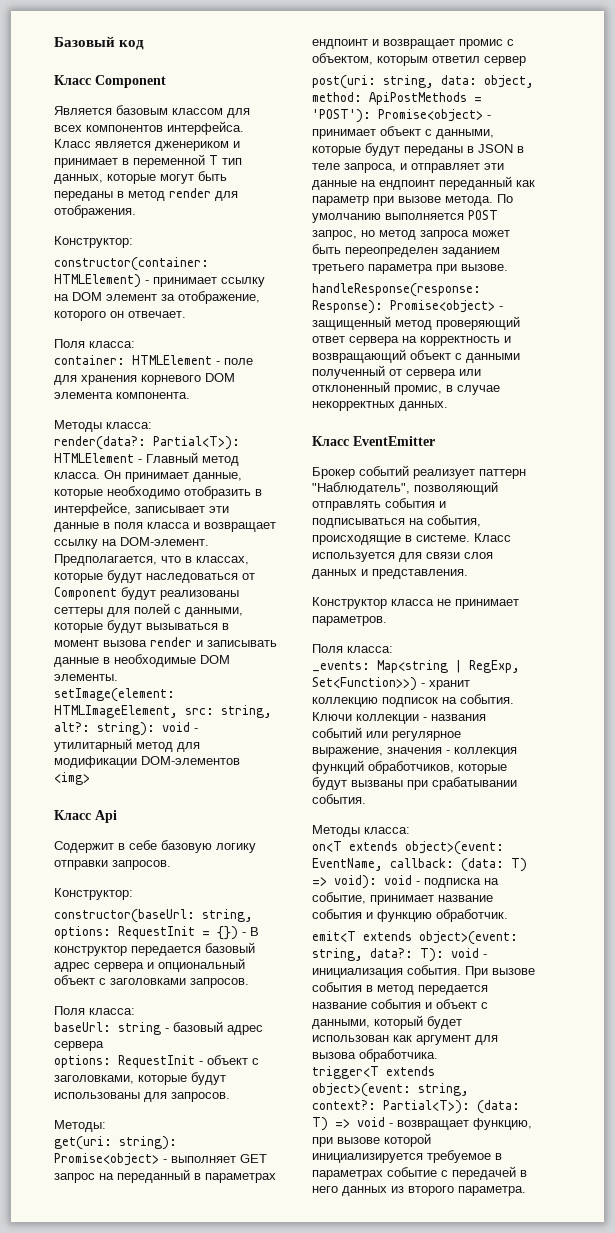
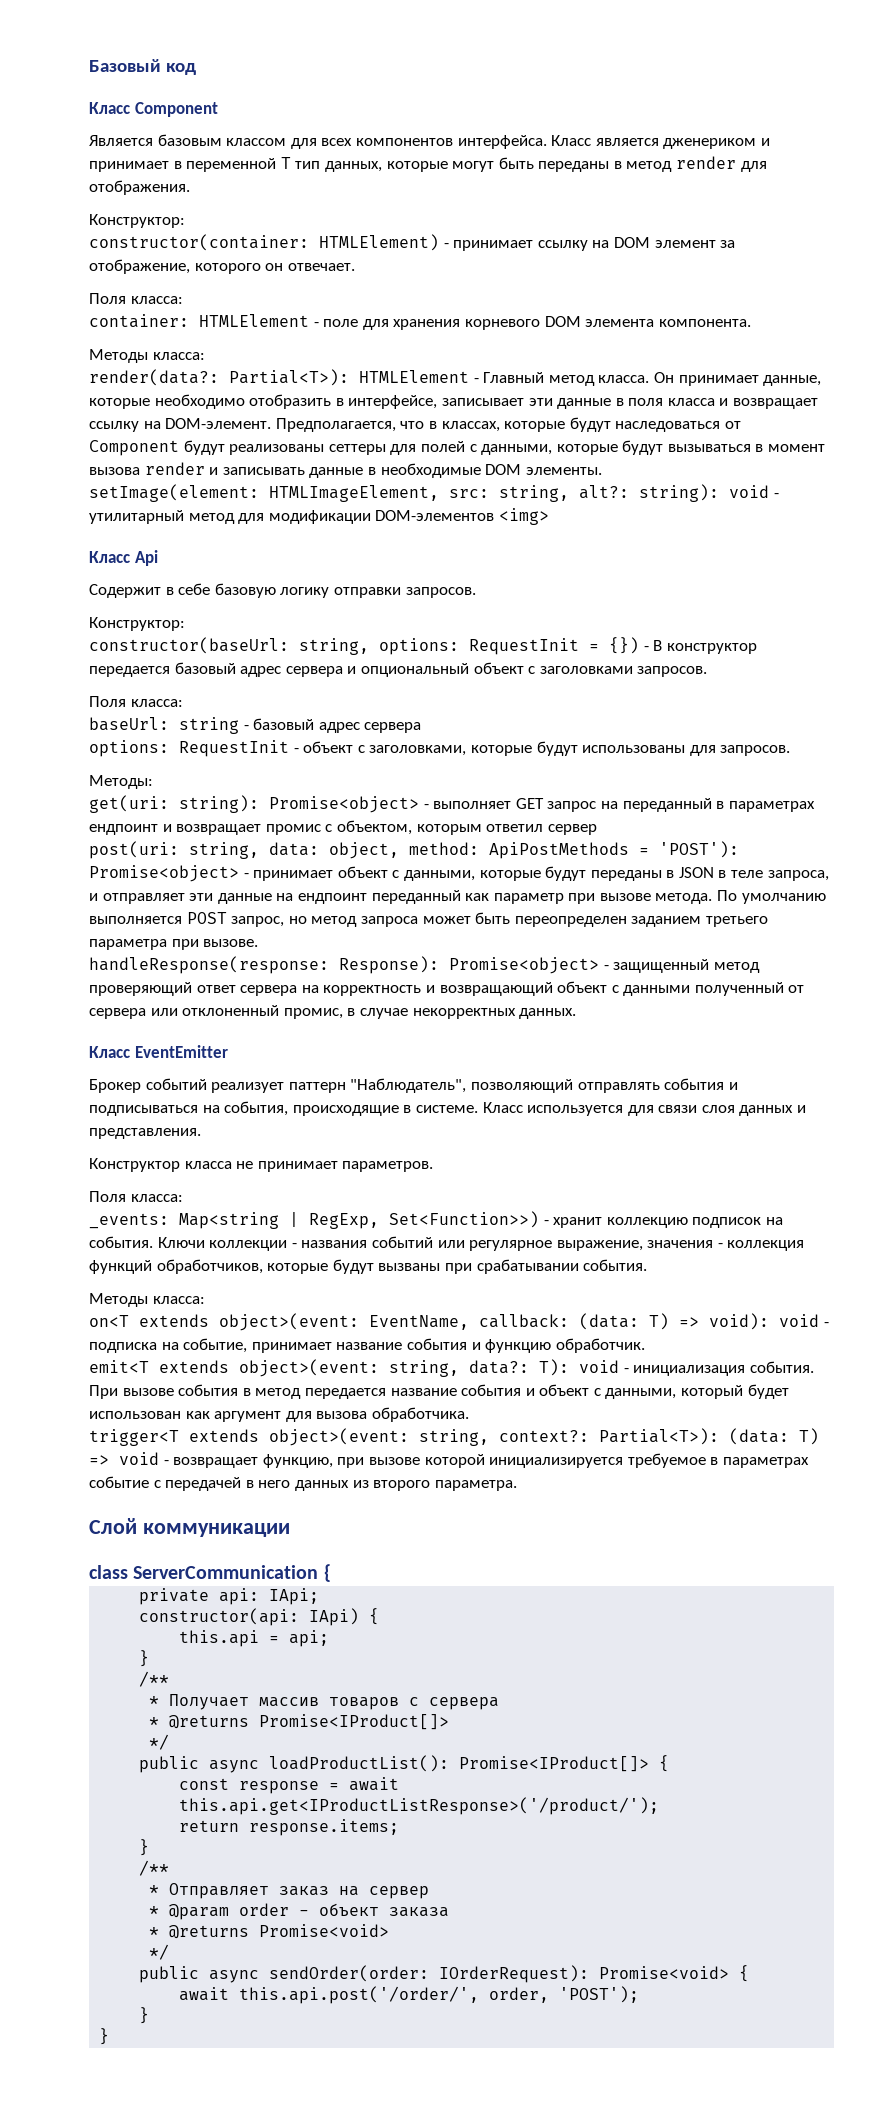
+ Слой коммуникации
+ class ServerCommunication {
+ private api: IApi;
+ constructor(api: IApi) {
+ this.api = api;
+ }
+ /**
+ * Получает массив товаров с сервера
+ * @returns Promise<IProduct[]>
+ */
+ public async loadProductList(): Promise<IProduct[]> {
+ const response = await this.api.get<IProductListResponse>('/product/');
+ return response.items;
+ }
+ /**
+ * Отправляет заказ на сервер
+ * @param order - объект заказа
+ * @returns Promise<void>
+ */
+ public async sendOrder(order: IOrderRequest): Promise<void> {
+ await this.api.post('/order/', order, 'POST');
+ }
+ }

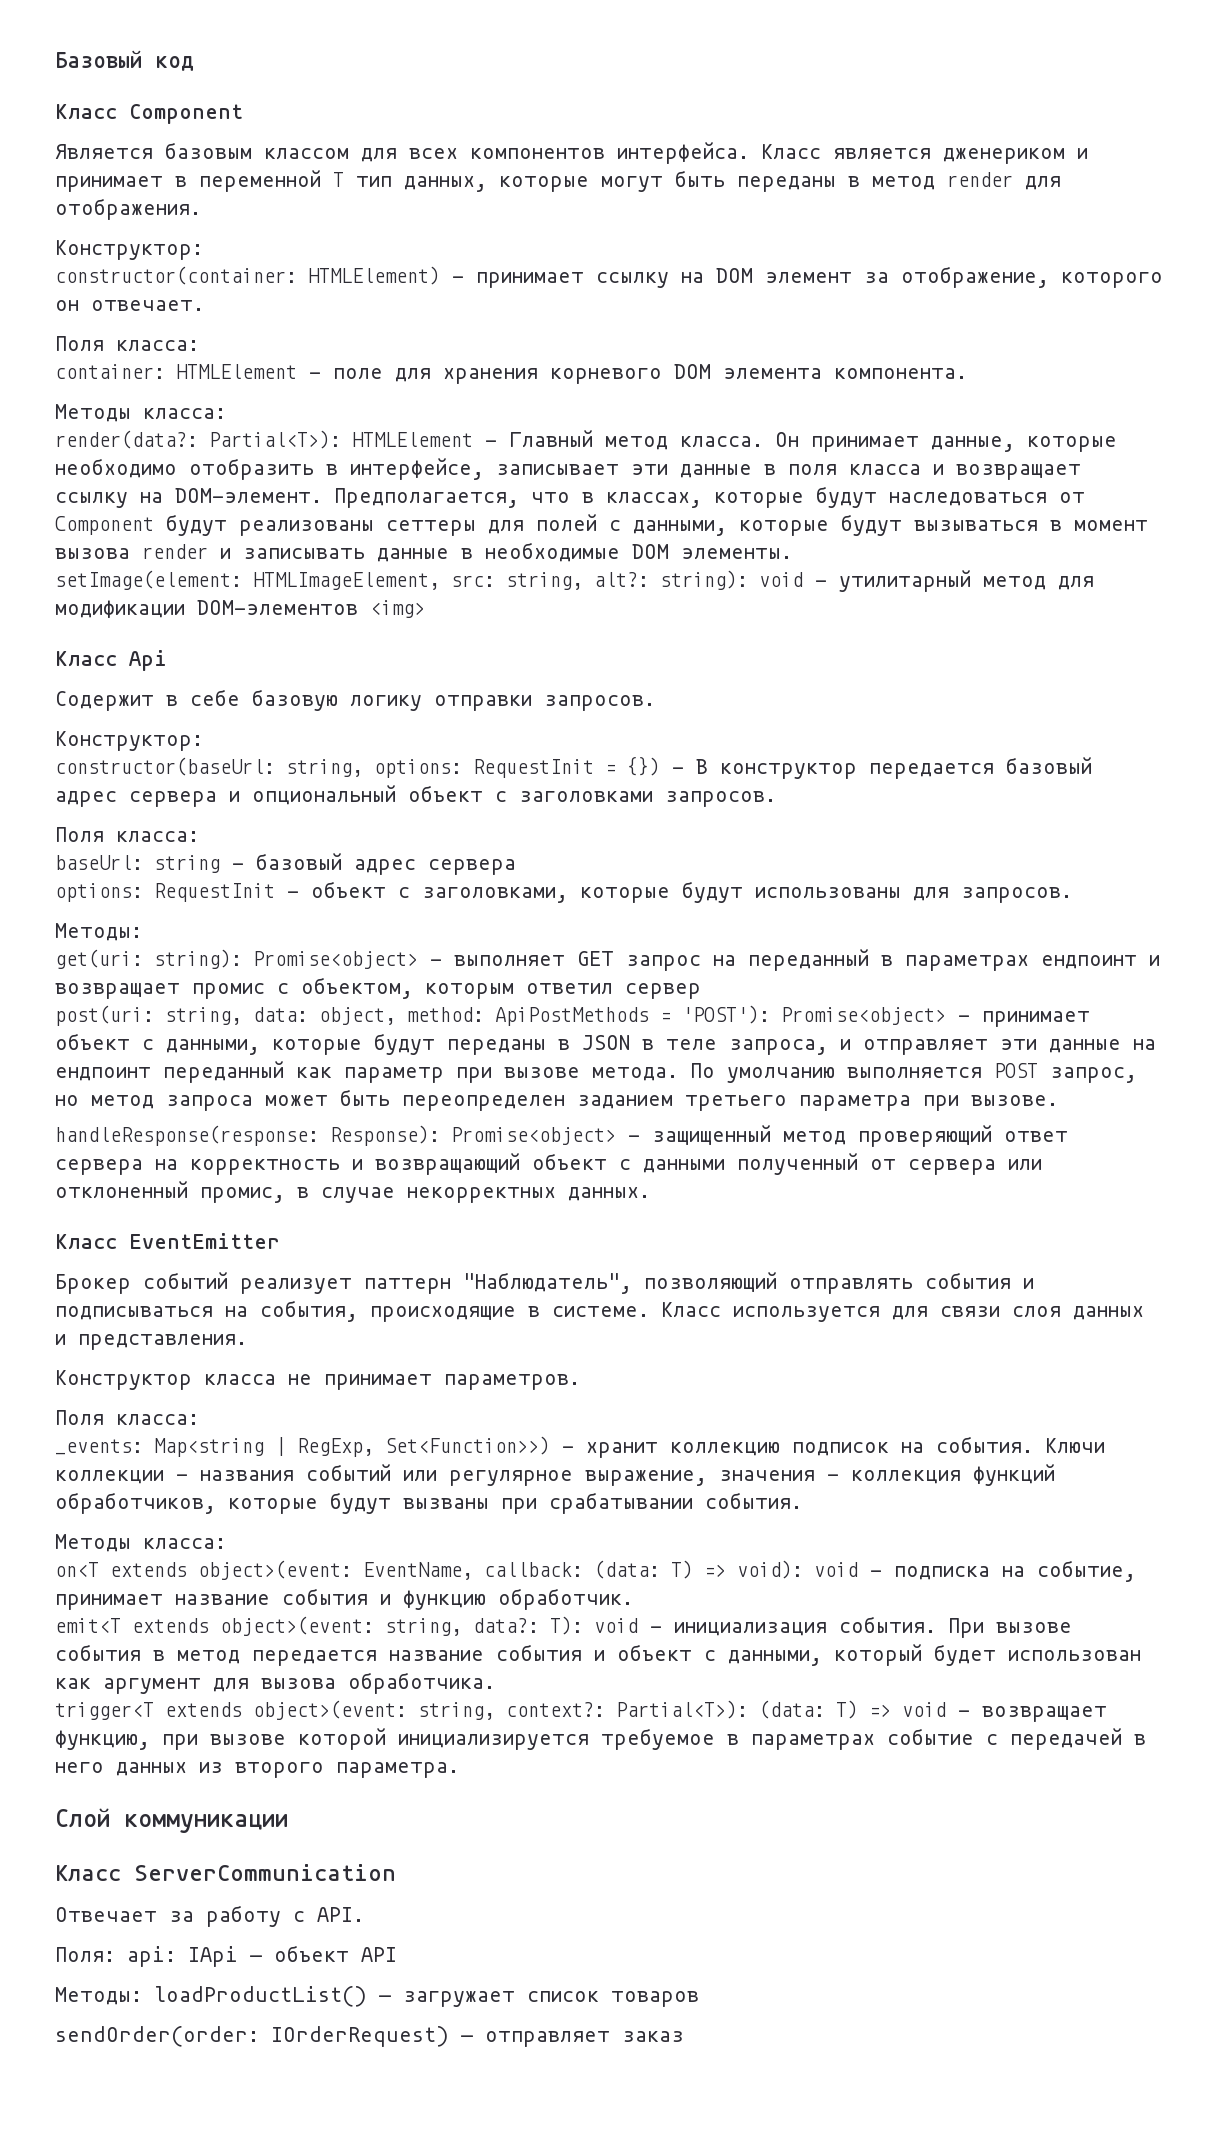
- class ServerCommunication {
- private api: IApi;
- constructor(api: IApi) {
- this.api = api;
- }
- /**
- * Получает массив товаров с сервера
- * @returns Promise<IProduct[]>
- */
- public async loadProductList(): Promise<IProduct[]> {
- const response = await this.api.get<IProductListResponse>('/product/');
- return response.items;
- }
- /**
- * Отправляет заказ на сервер
- * @param order - объект заказа
- * @returns Promise<void>
- */
- public async sendOrder(order: IOrderRequest): Promise<void> {
- await this.api.post('/order/', order, 'POST');
- }
- }
+ Класс ServerCommunication
+ Отвечает за работу с API.
+ Поля: api: IApi — объект API
+ Методы: loadProductList() — загружает список товаров
+ sendOrder(order: IOrderRequest) — отправляет заказ

